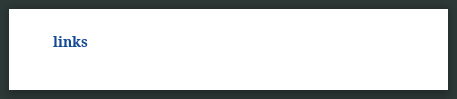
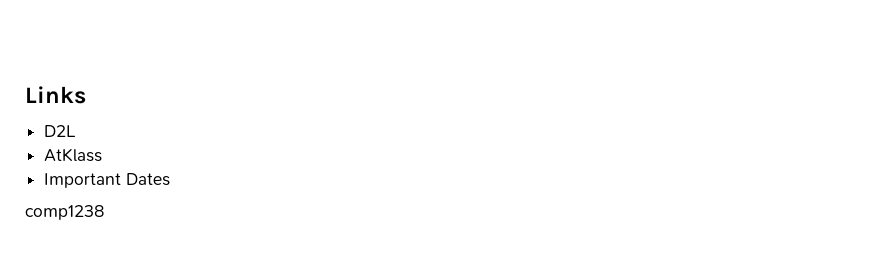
- links
+ Links
+ D2L
+ AtKlass
+ Important Dates
+ comp1238

